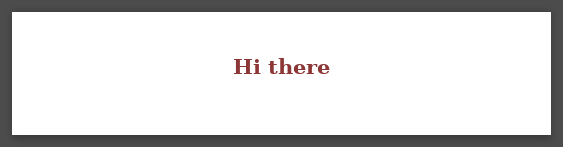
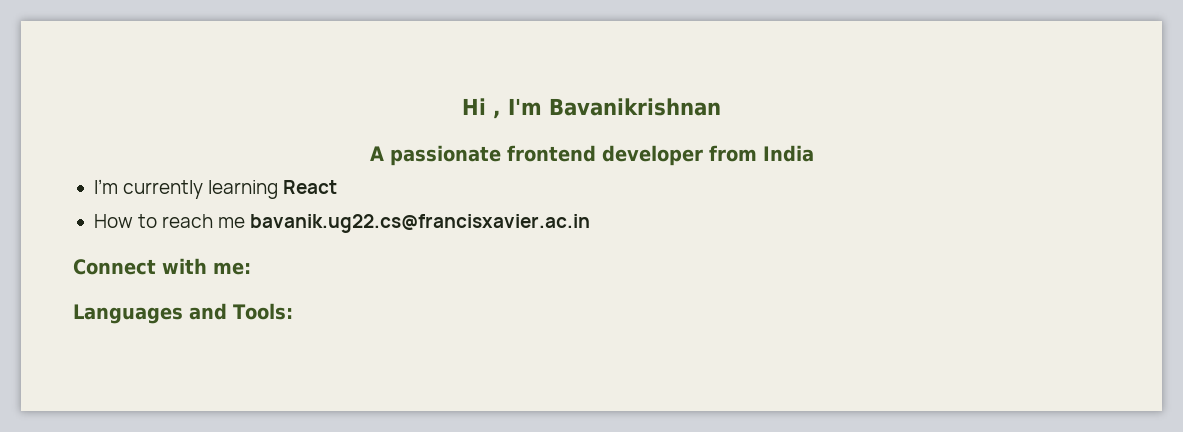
- Hi there
+ Hi , I'm Bavanikrishnan
+ A passionate frontend developer from India
+ I’m currently learning React
+ How to reach me bavanik.ug22.cs@francisxavier.ac.in
+ Connect with me:
+ Languages and Tools:

